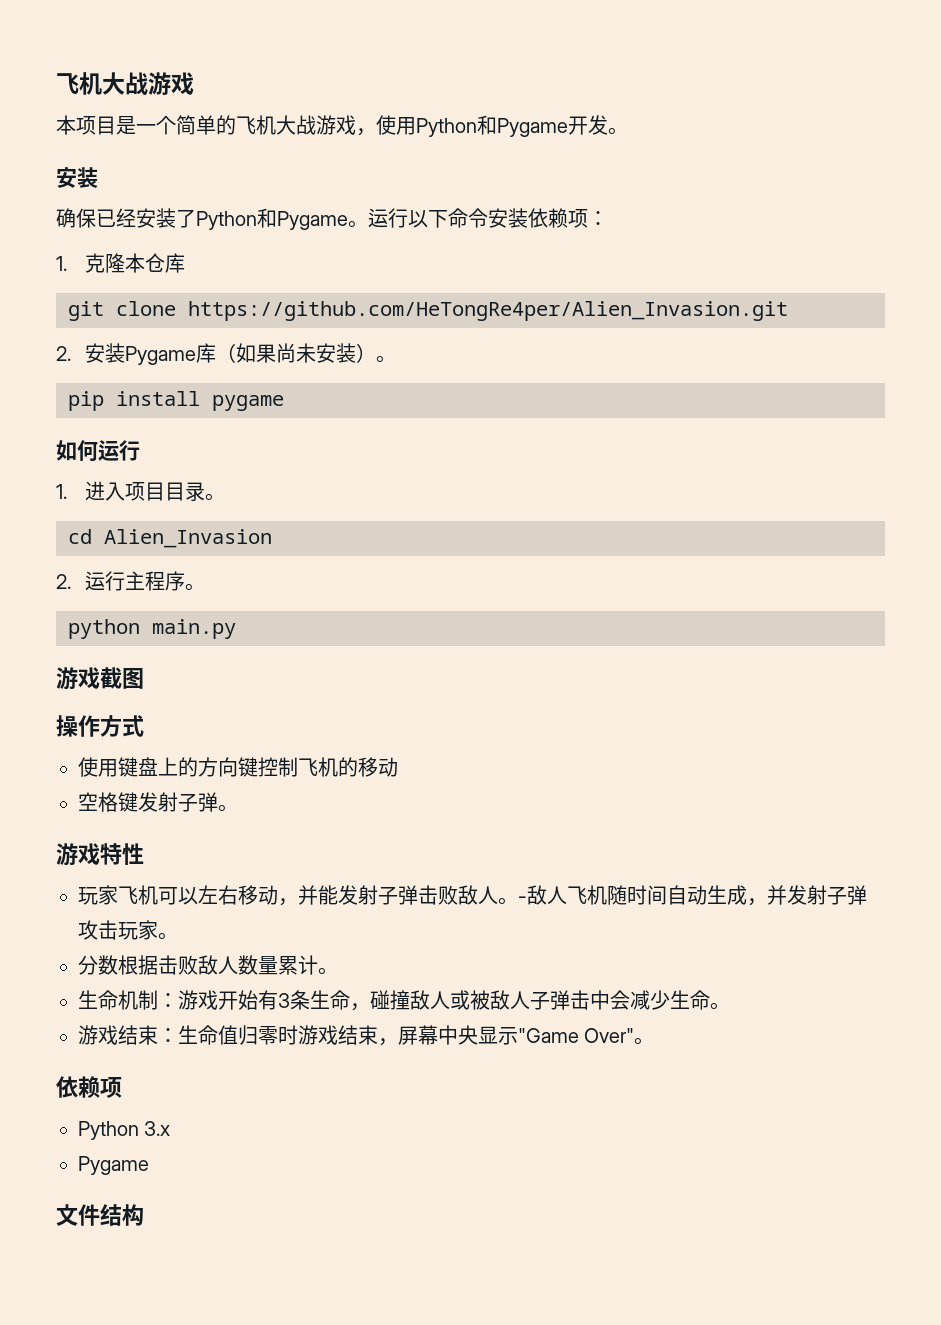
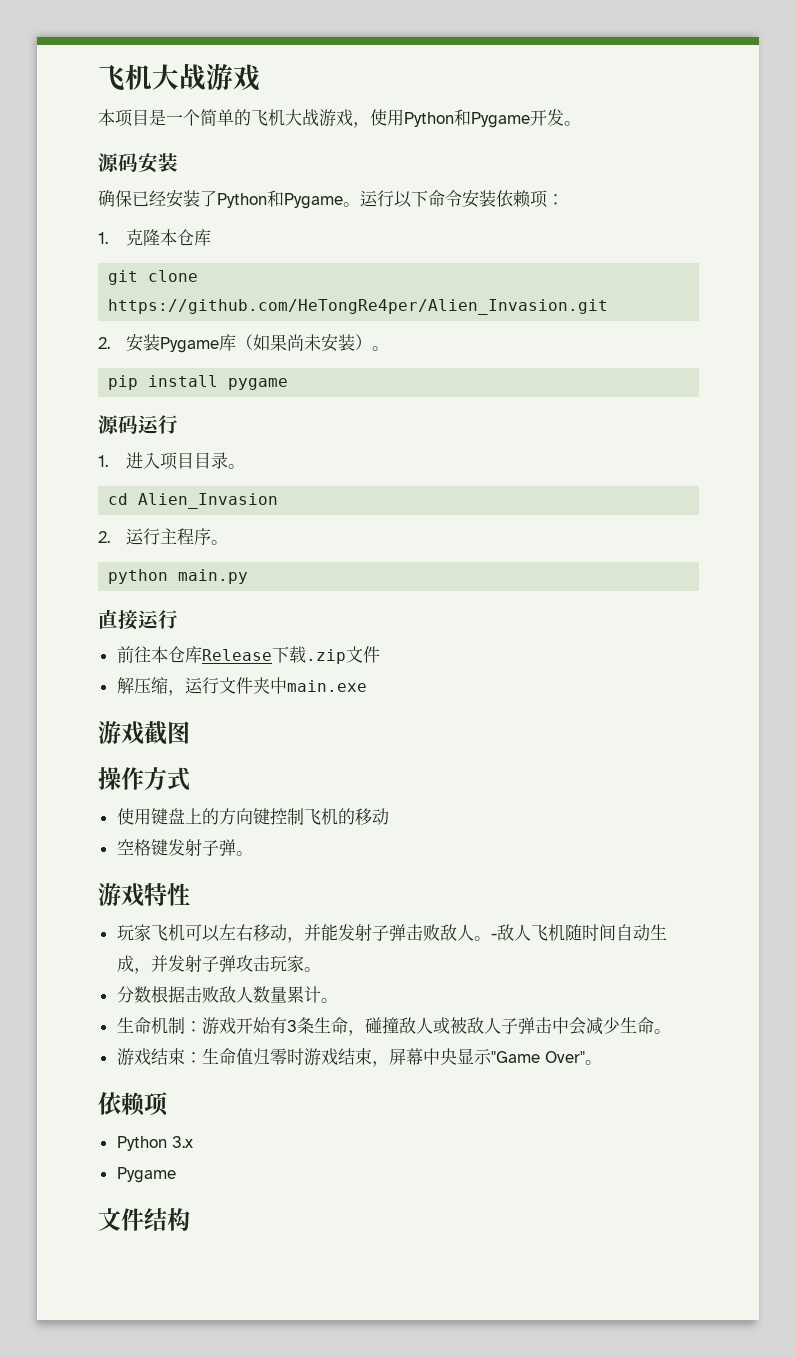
  本项目是一个简单的飞机大战游戏，使用Python和Pygame开发。
- 安装
+ 源码安装
- 如何运行
+ 源码运行
+ 直接运行
+ 前往本仓库Release下载.zip文件
+ 解压缩，运行文件夹中main.exe

